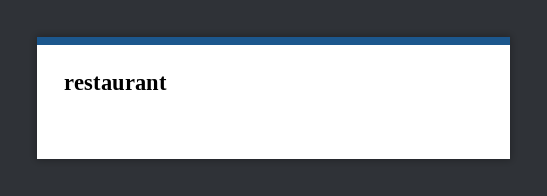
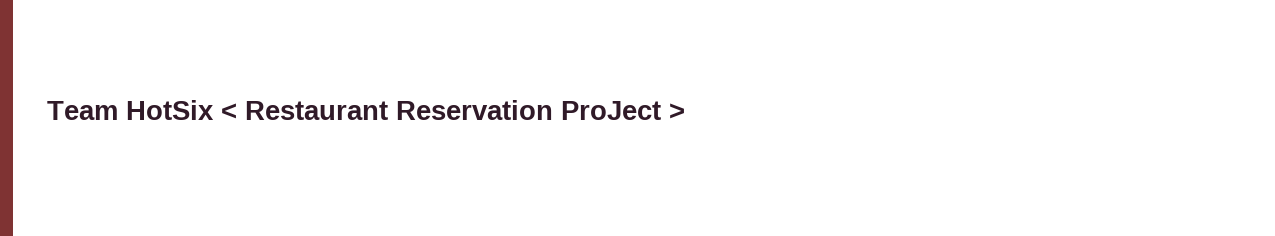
- restaurant
+ Team HotSix < Restaurant Reservation ProJect >

